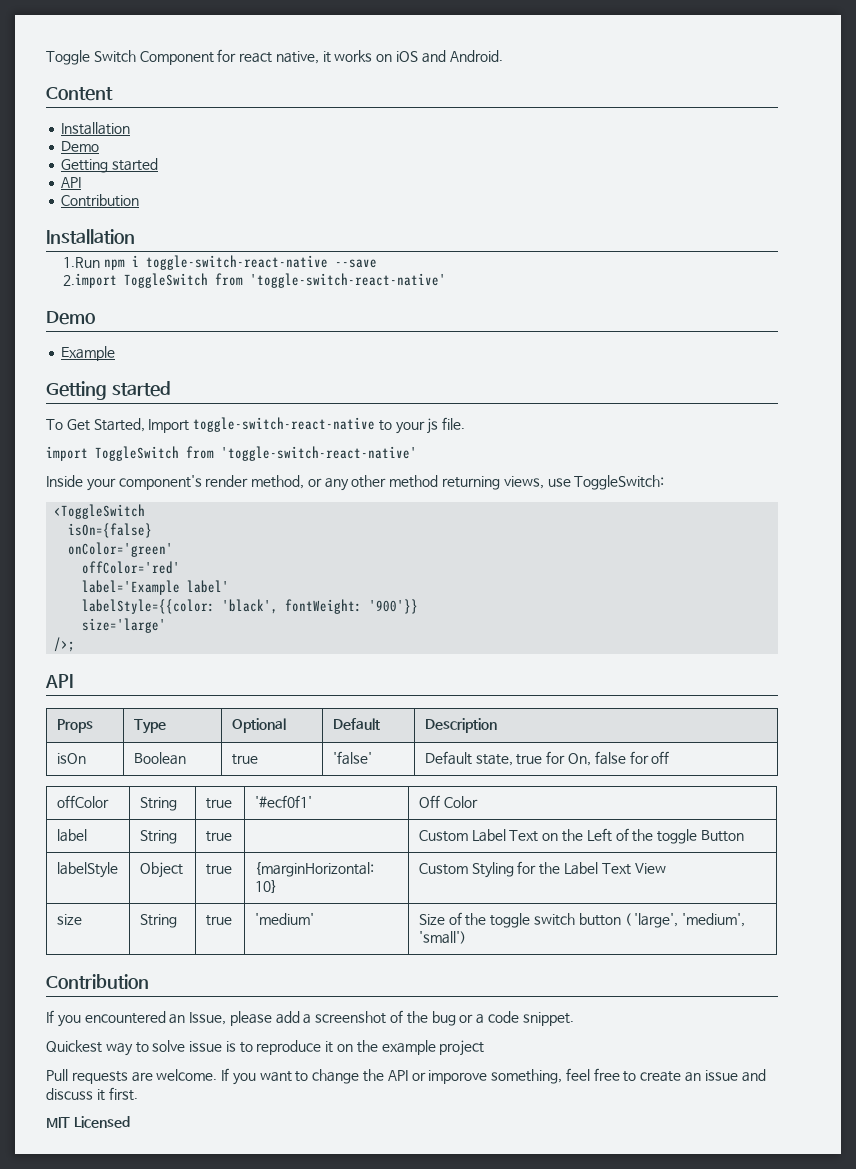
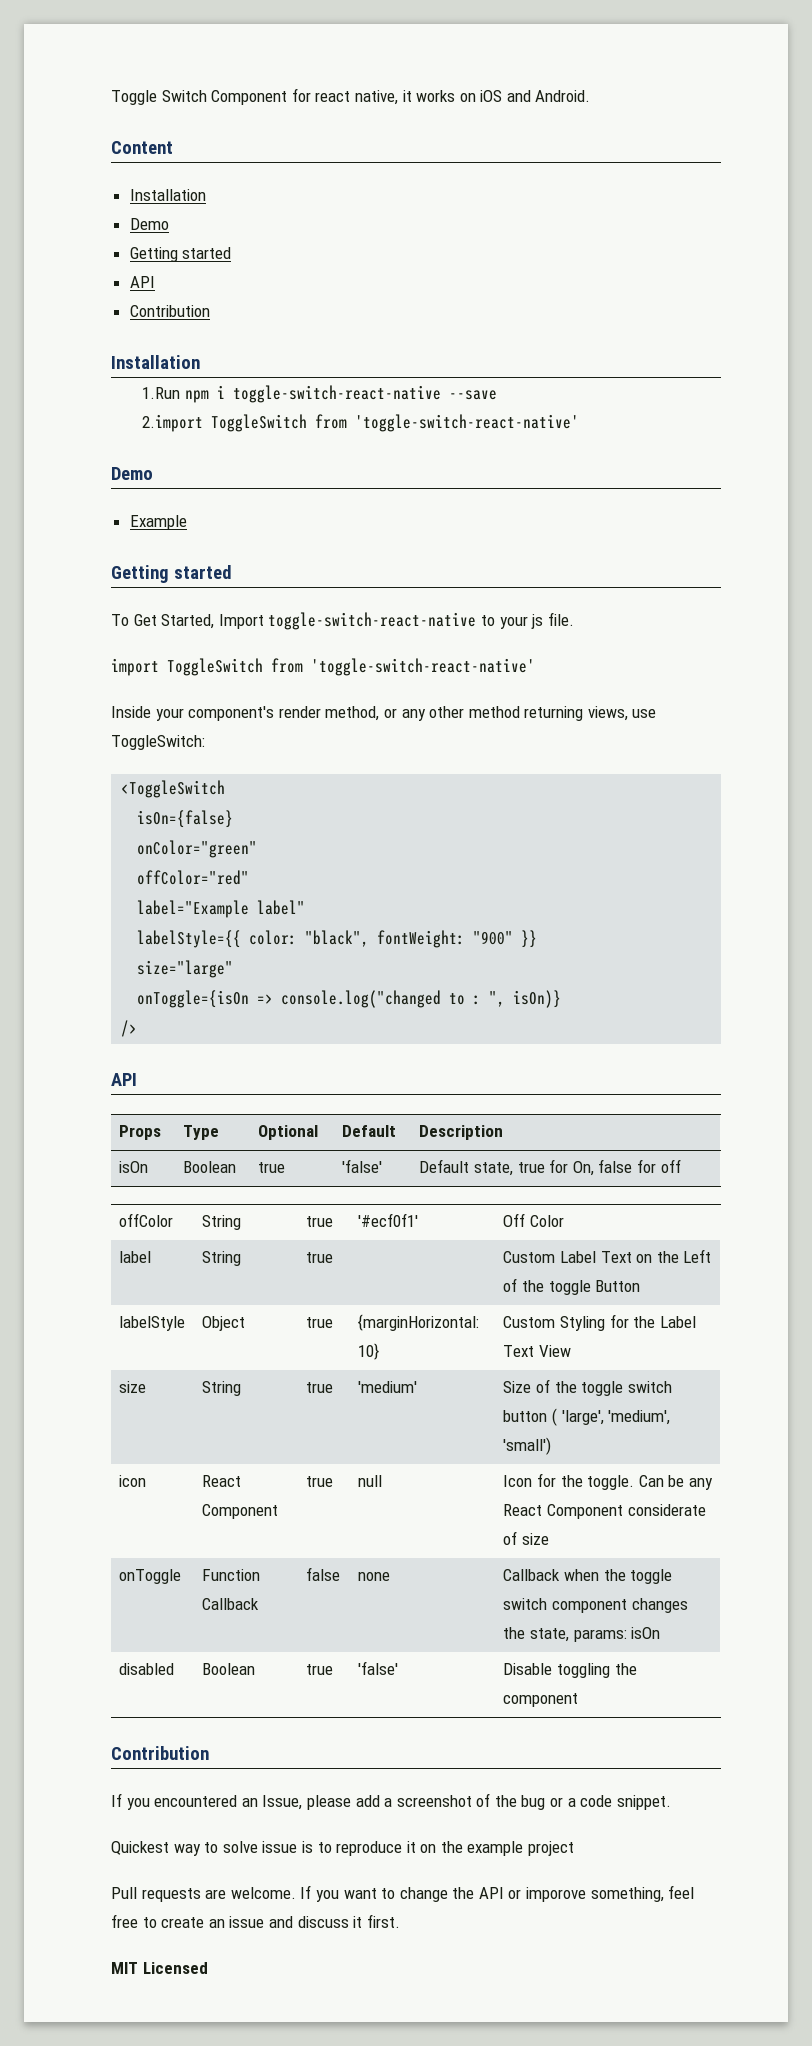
- onColor='green'
- offColor='red'
- label='Example label'
- labelStyle={{color: 'black', fontWeight: '900'}}
- size='large'
- />;
+ onColor="green"
+ offColor="red"
+ label="Example label"
+ labelStyle={{ color: "black", fontWeight: "900" }}
+ size="large"
+ onToggle={isOn => console.log("changed to : ", isOn)}
+ />
+ icon | React Component | true | null | Icon for the toggle. Can be any React Component considerate of size
+ onToggle | Function Callback | false | none | Callback when the toggle switch component changes the state, params: isOn
+ disabled | Boolean | true | 'false' | Disable toggling the component

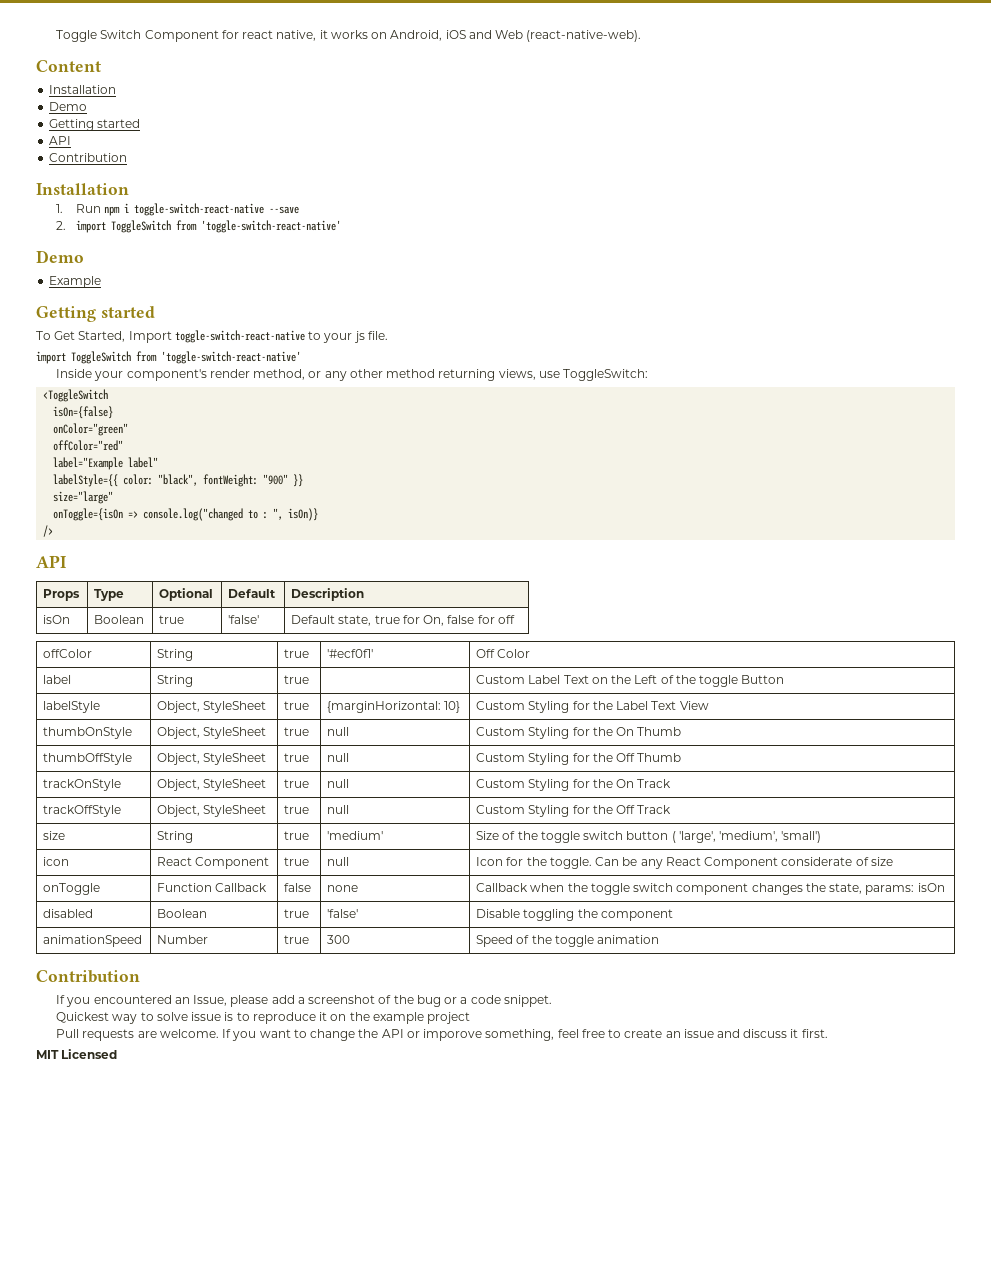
- Toggle Switch Component for react native, it works on iOS and Android.
+ Toggle Switch Component for react native, it works on Android, iOS and Web (react-native-web).
- 1.Run npm i toggle-switch-react-native --save
+ 1. Run npm i toggle-switch-react-native --save
- 2.import ToggleSwitch from 'toggle-switch-react-native'
+ 2. import ToggleSwitch from 'toggle-switch-react-native'
- labelStyle | Object | true | {marginHorizontal: 10} | Custom Styling for the Label Text View
+ labelStyle | Object, StyleSheet | true | {marginHorizontal: 10} | Custom Styling for the Label Text View
+ thumbOnStyle | Object, StyleSheet | true | null | Custom Styling for the On Thumb
+ thumbOffStyle | Object, StyleSheet | true | null | Custom Styling for the Off Thumb
+ trackOnStyle | Object, StyleSheet | true | null | Custom Styling for the On Track
+ trackOffStyle | Object, StyleSheet | true | null | Custom Styling for the Off Track
+ animationSpeed | Number | true | 300 | Speed of the toggle animation

